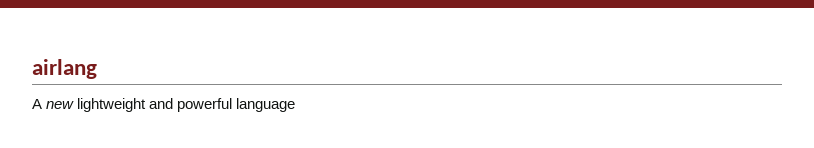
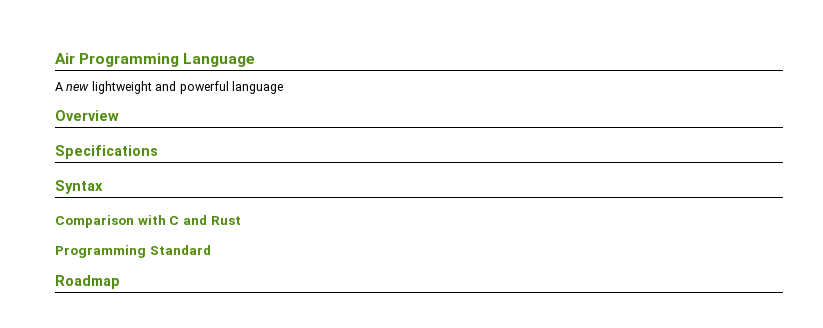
- airlang
+ Air Programming Language
+ Overview
+ Specifications
+ Syntax
+ Comparison with C and Rust
+ Programming Standard
+ Roadmap

